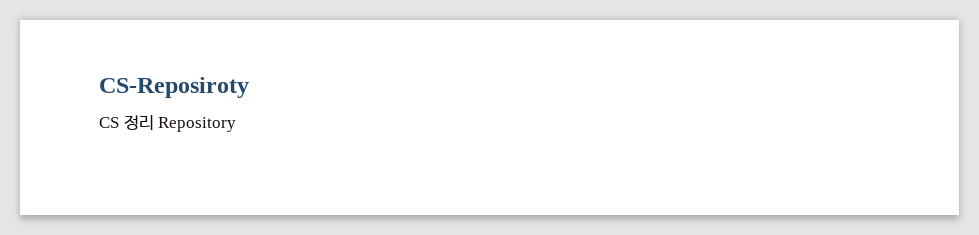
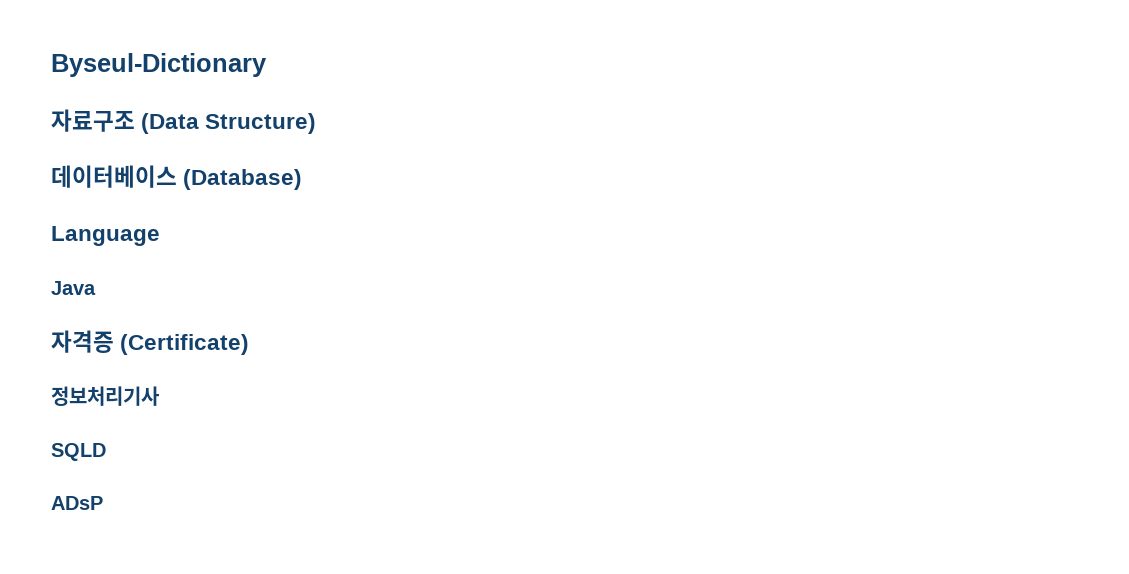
- CS-Reposiroty
- CS 정리 Repository
+ Byseul-Dictionary
+ 자료구조 (Data Structure)
+ 데이터베이스 (Database)
+ Language
+ Java
+ 자격증 (Certificate)
+ 정보처리기사
+ SQLD
+ ADsP

